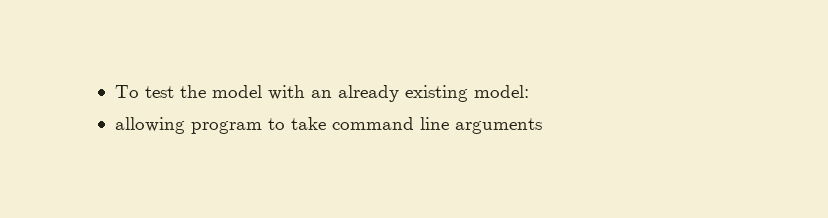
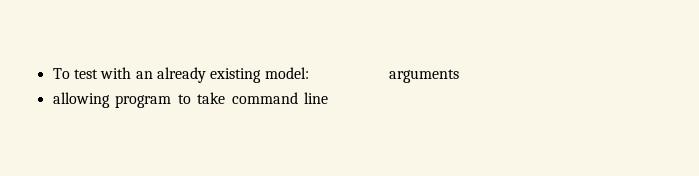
- To test the model with an already existing model:
+ To test with an already existing model:

